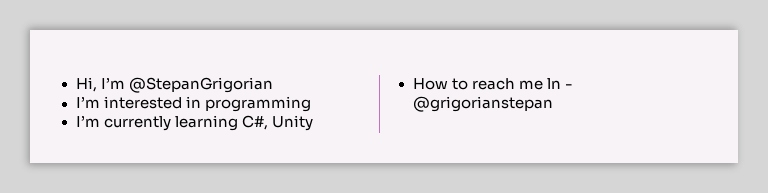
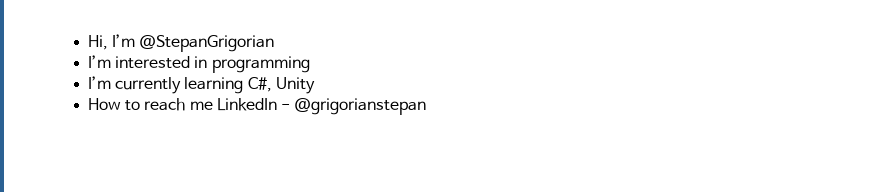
- How to reach me ln - @grigorianstepan
+ How to reach me LinkedIn - @grigorianstepan

